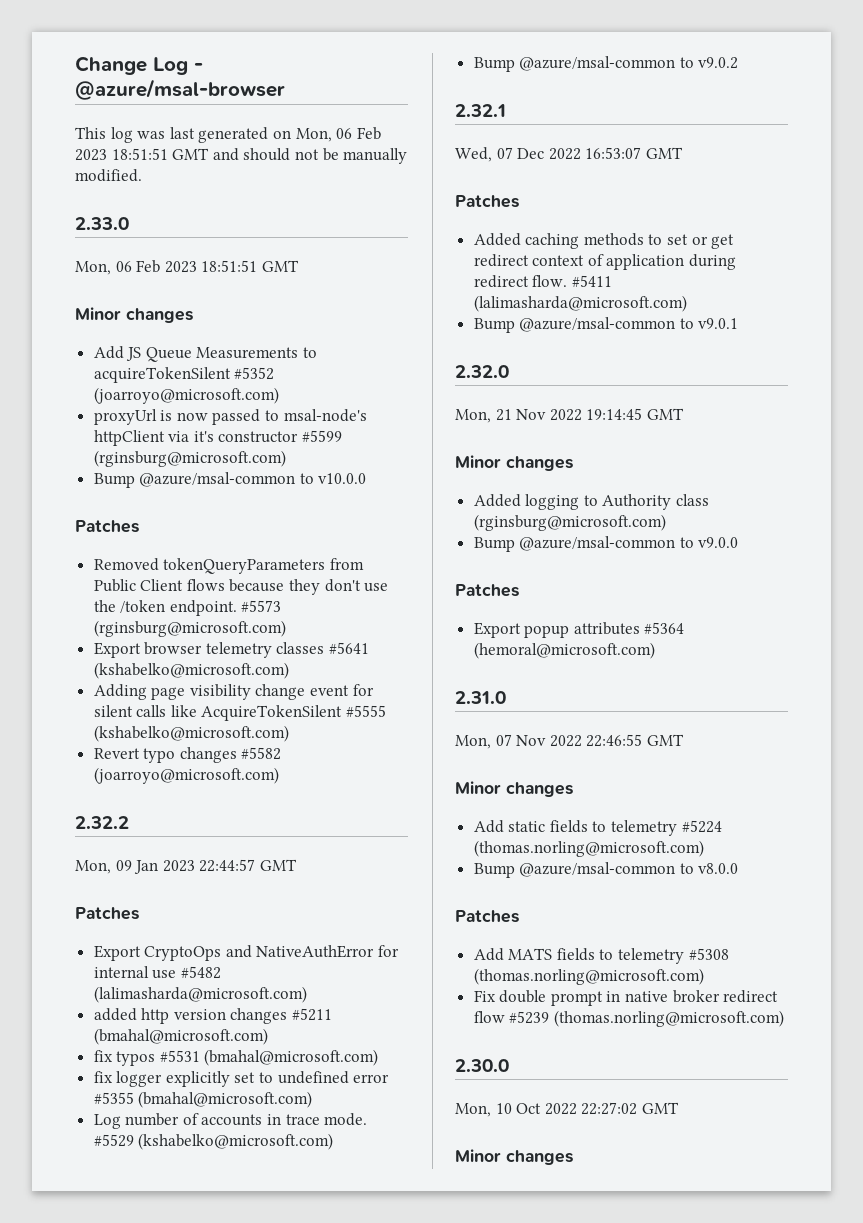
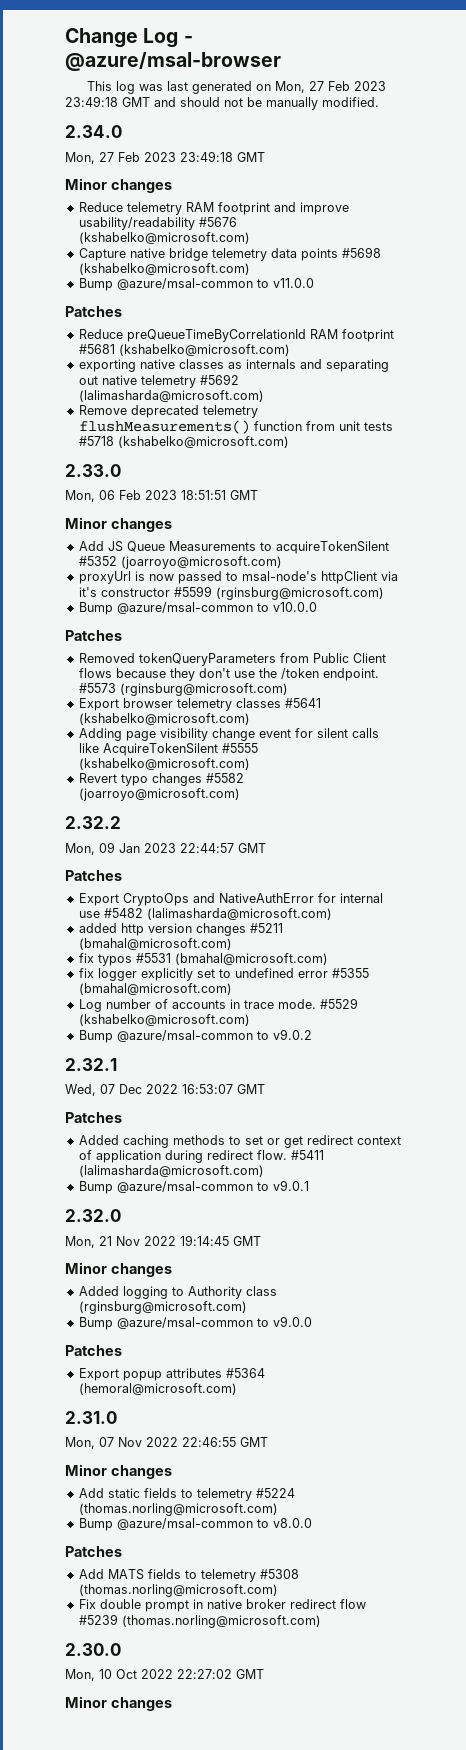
- This log was last generated on Mon, 06 Feb 2023 18:51:51 GMT and should not be manually modified.
+ This log was last generated on Mon, 27 Feb 2023 23:49:18 GMT and should not be manually modified.
+ 2.34.0
+ Mon, 27 Feb 2023 23:49:18 GMT
+ Minor changes
+ Reduce telemetry RAM footprint and improve usability/readability #5676 (kshabelko@microsoft.com)
+ Capture native bridge telemetry data points #5698 (kshabelko@microsoft.com)
+ Bump @azure/msal-common to v11.0.0
+ Patches
+ Reduce preQueueTimeByCorrelationId RAM footprint #5681 (kshabelko@microsoft.com)
+ exporting native classes as internals and separating out native telemetry #5692 (lalimasharda@microsoft.com)
+ Remove deprecated telemetry flushMeasurements() function from unit tests #5718 (kshabelko@microsoft.com)

